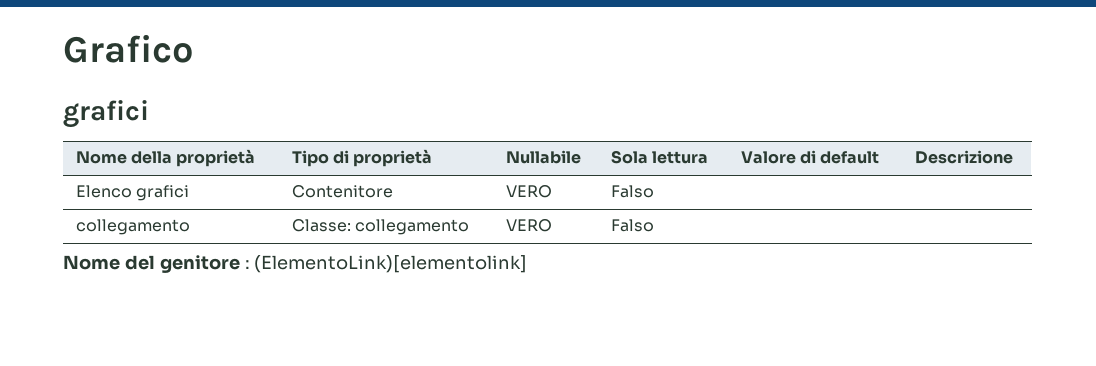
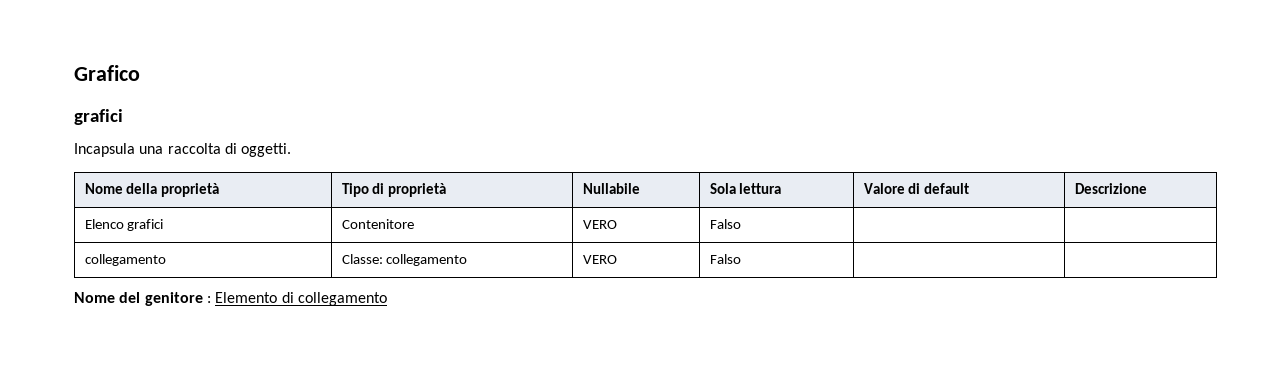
+ Incapsula una raccolta di oggetti.
- Nome del genitore : (ElementoLink)[elementolink]
+ Nome del genitore : Elemento di collegamento

